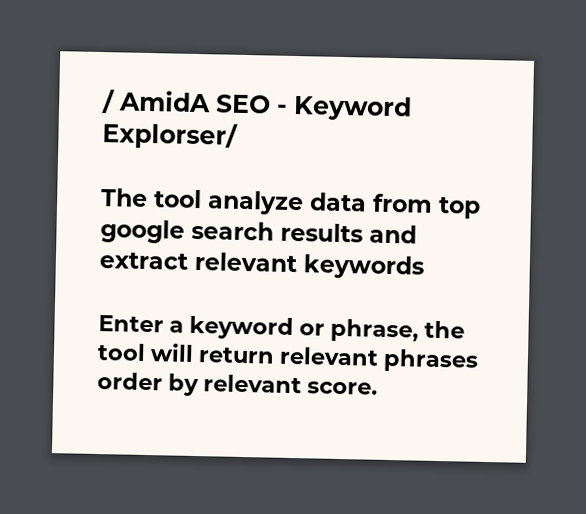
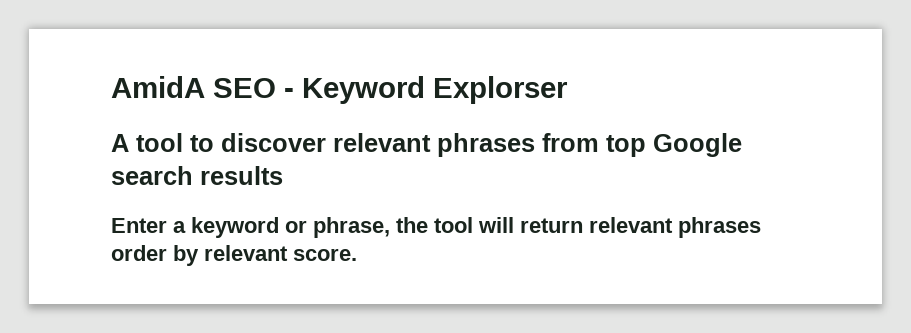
- / AmidA SEO - Keyword Explorser/
- The tool analyze data from top google search results and extract relevant keywords
+ AmidA SEO - Keyword Explorser
+ A tool to discover relevant phrases from top Google search results

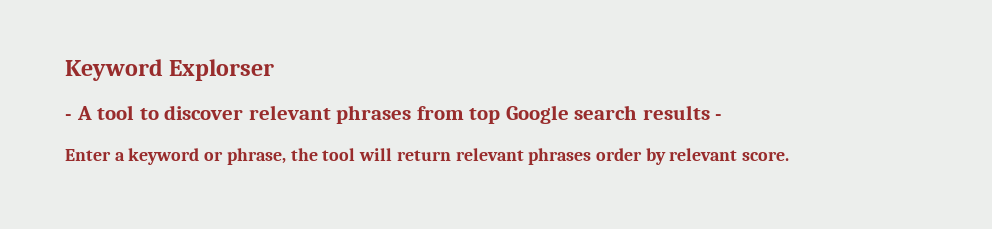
- AmidA SEO - Keyword Explorser
+ Keyword Explorser
- A tool to discover relevant phrases from top Google search results
+ - A tool to discover relevant phrases from top Google search results -

